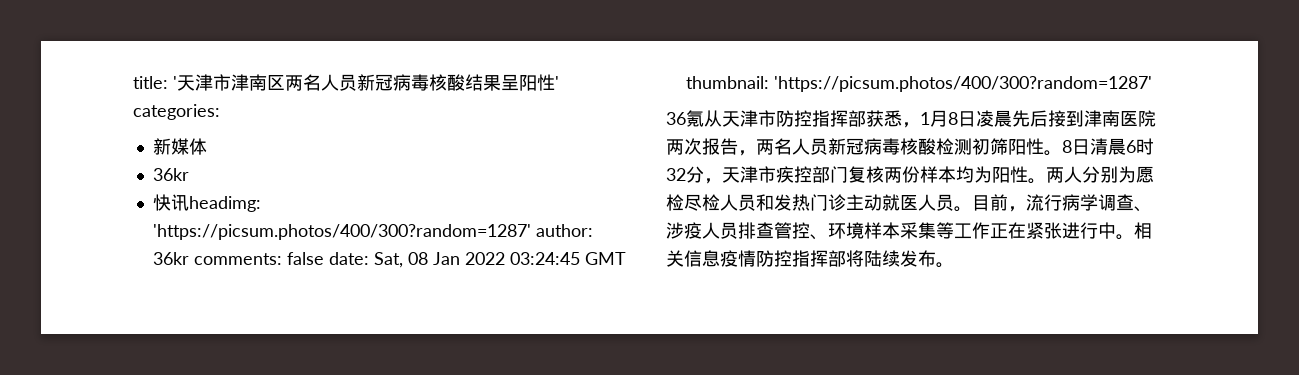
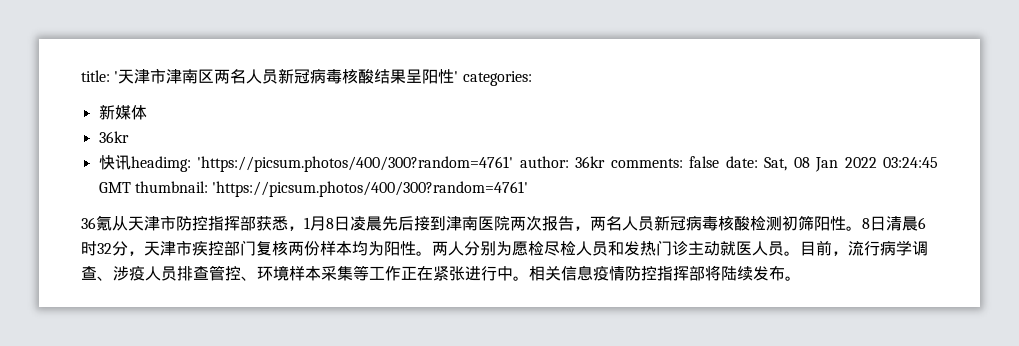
- 快讯headimg: 'https://picsum.photos/400/300?random=1287' author: 36kr comments: false date: Sat, 08 Jan 2022 03:24:45 GMT thumbnail: 'https://picsum.photos/400/300?random=1287'
+ 快讯headimg: 'https://picsum.photos/400/300?random=4761' author: 36kr comments: false date: Sat, 08 Jan 2022 03:24:45 GMT thumbnail: 'https://picsum.photos/400/300?random=4761'

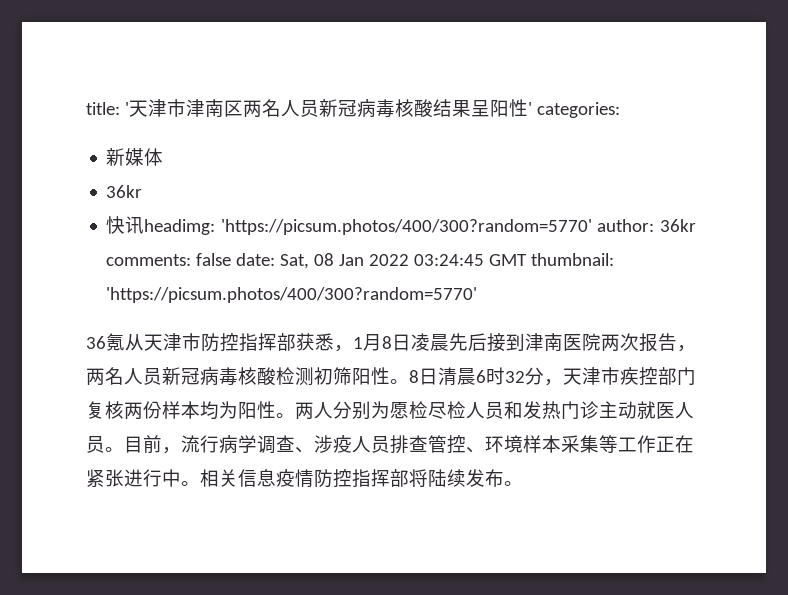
- 快讯headimg: 'https://picsum.photos/400/300?random=4761' author: 36kr comments: false date: Sat, 08 Jan 2022 03:24:45 GMT thumbnail: 'https://picsum.photos/400/300?random=4761'
+ 快讯headimg: 'https://picsum.photos/400/300?random=5770' author: 36kr comments: false date: Sat, 08 Jan 2022 03:24:45 GMT thumbnail: 'https://picsum.photos/400/300?random=5770'

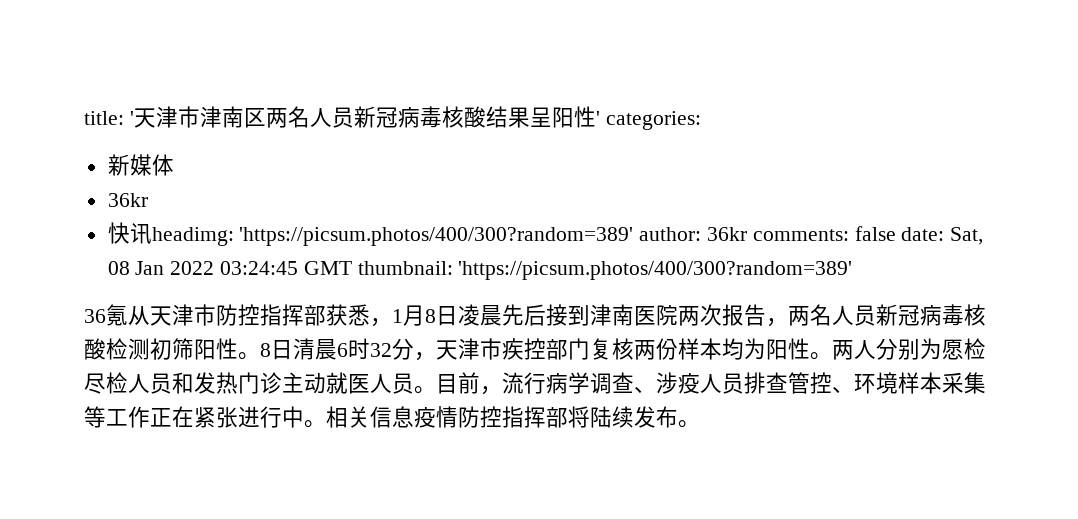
- 快讯headimg: 'https://picsum.photos/400/300?random=5770' author: 36kr comments: false date: Sat, 08 Jan 2022 03:24:45 GMT thumbnail: 'https://picsum.photos/400/300?random=5770'
+ 快讯headimg: 'https://picsum.photos/400/300?random=389' author: 36kr comments: false date: Sat, 08 Jan 2022 03:24:45 GMT thumbnail: 'https://picsum.photos/400/300?random=389'

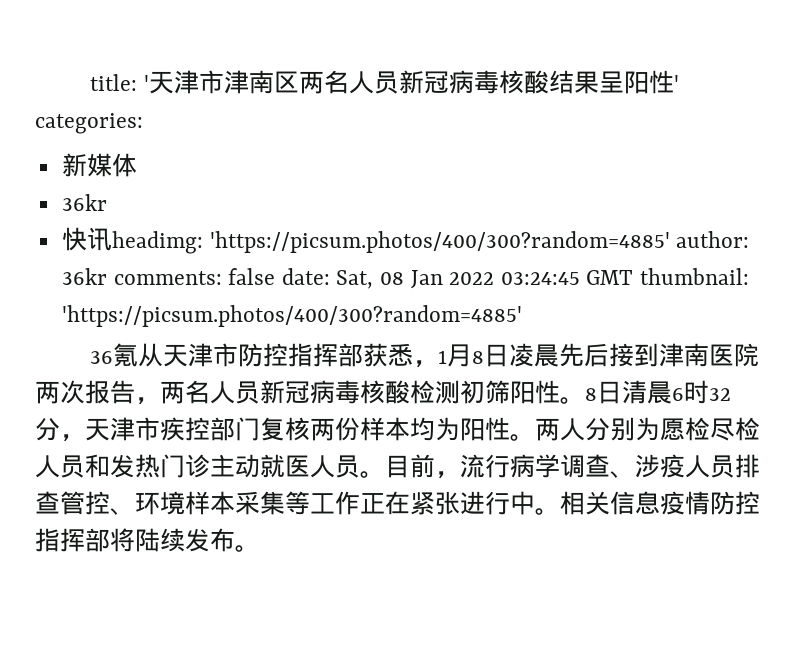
- 快讯headimg: 'https://picsum.photos/400/300?random=389' author: 36kr comments: false date: Sat, 08 Jan 2022 03:24:45 GMT thumbnail: 'https://picsum.photos/400/300?random=389'
+ 快讯headimg: 'https://picsum.photos/400/300?random=4885' author: 36kr comments: false date: Sat, 08 Jan 2022 03:24:45 GMT thumbnail: 'https://picsum.photos/400/300?random=4885'

